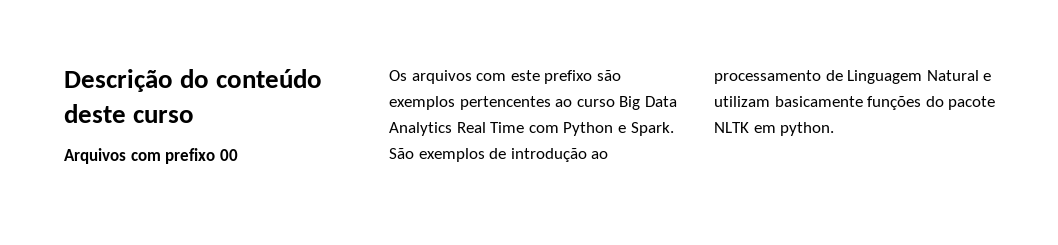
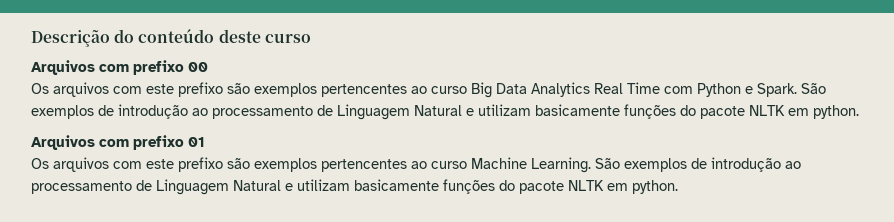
+ Arquivos com prefixo 01
+ Os arquivos com este prefixo são exemplos pertencentes ao curso Machine Learning. São exemplos de introdução ao processamento de Linguagem Natural e utilizam basicamente funções do pacote NLTK em python.

